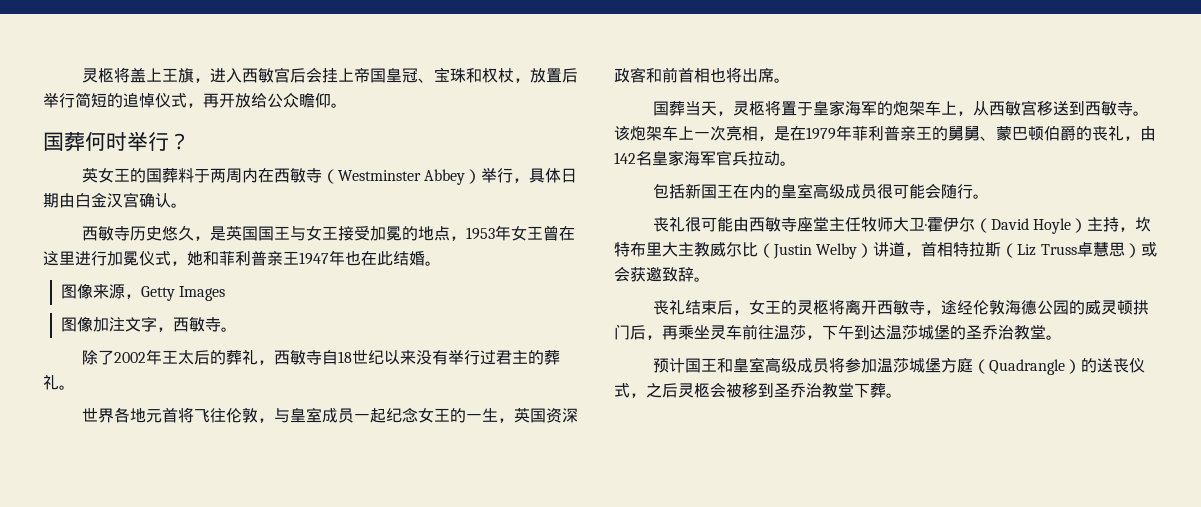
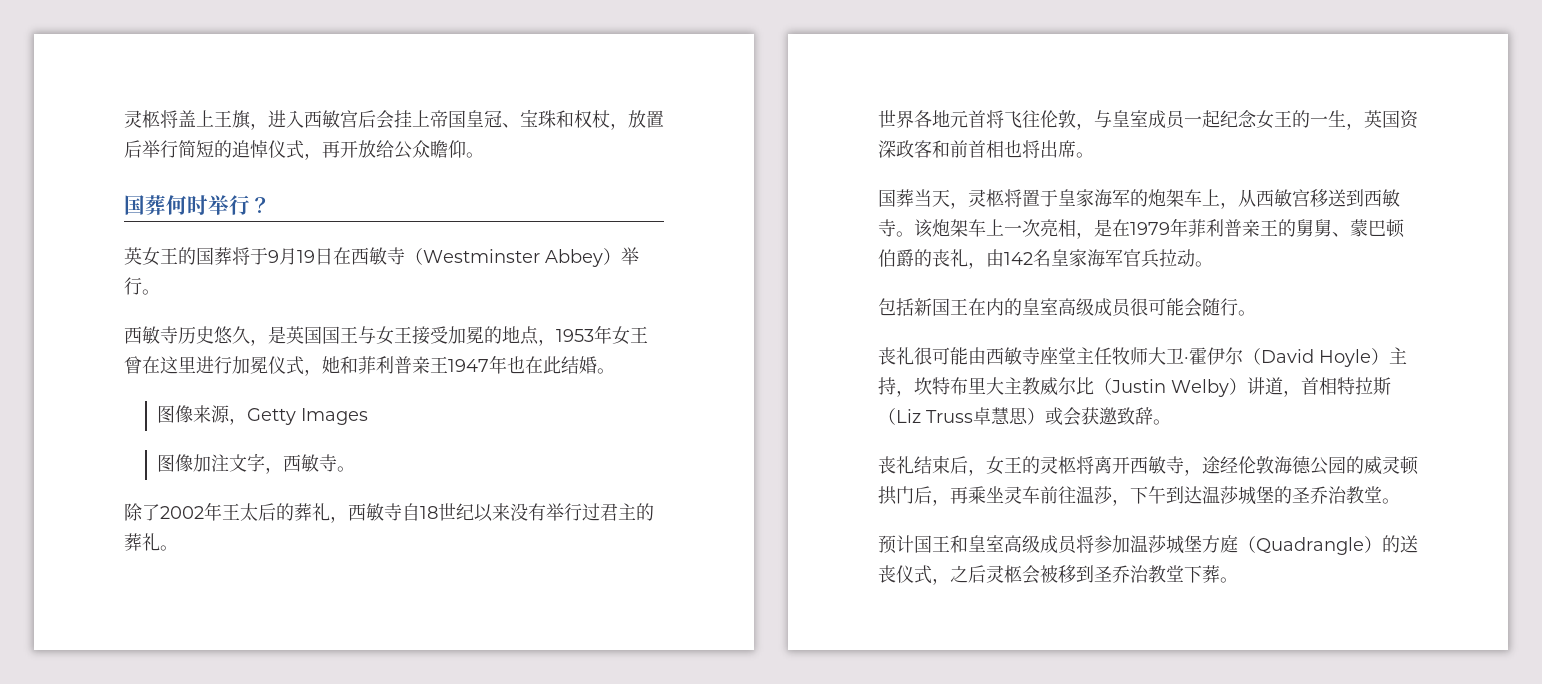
- 英女王的国葬料于两周内在西敏寺（Westminster Abbey）举行，具体日期由白金汉宫确认。
+ 英女王的国葬将于9月19日在西敏寺（Westminster Abbey）举行。

